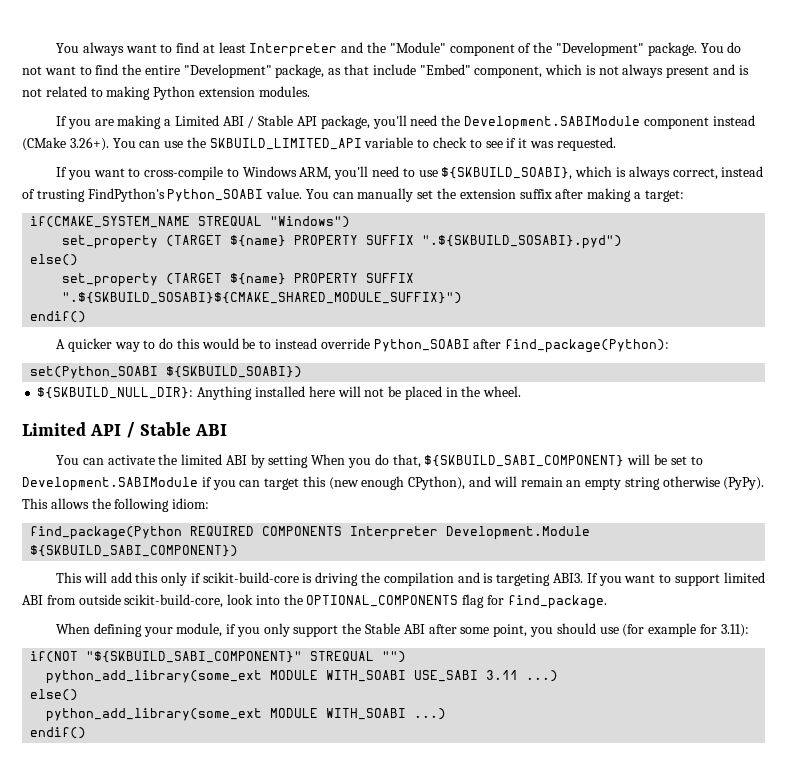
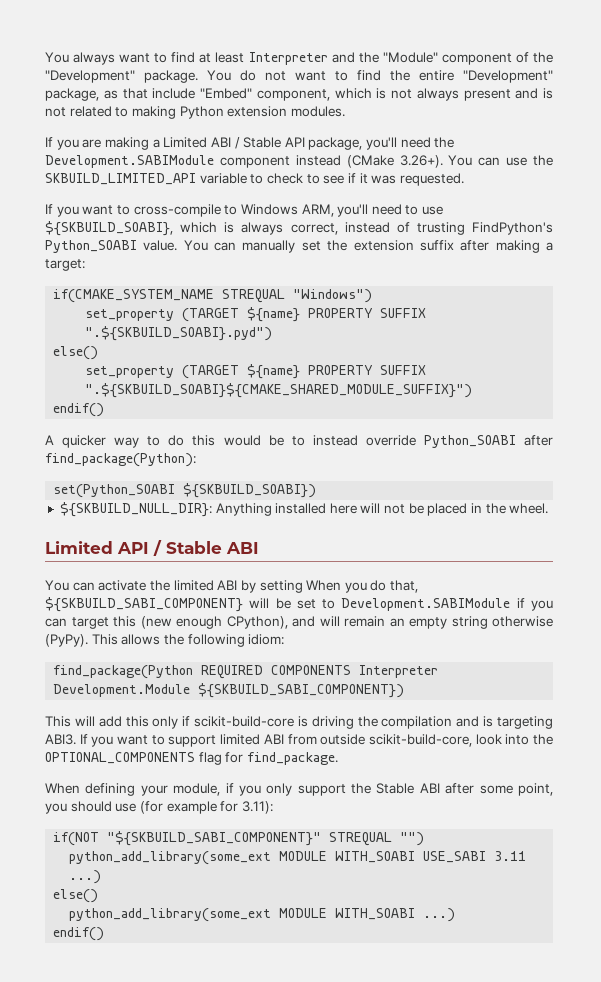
- set_property (TARGET ${name} PROPERTY SUFFIX ".${SKBUILD_SOSABI}.pyd")
+ set_property (TARGET ${name} PROPERTY SUFFIX ".${SKBUILD_SOABI}.pyd")
- set_property (TARGET ${name} PROPERTY SUFFIX ".${SKBUILD_SOSABI}${CMAKE_SHARED_MODULE_SUFFIX}")
+ set_property (TARGET ${name} PROPERTY SUFFIX ".${SKBUILD_SOABI}${CMAKE_SHARED_MODULE_SUFFIX}")

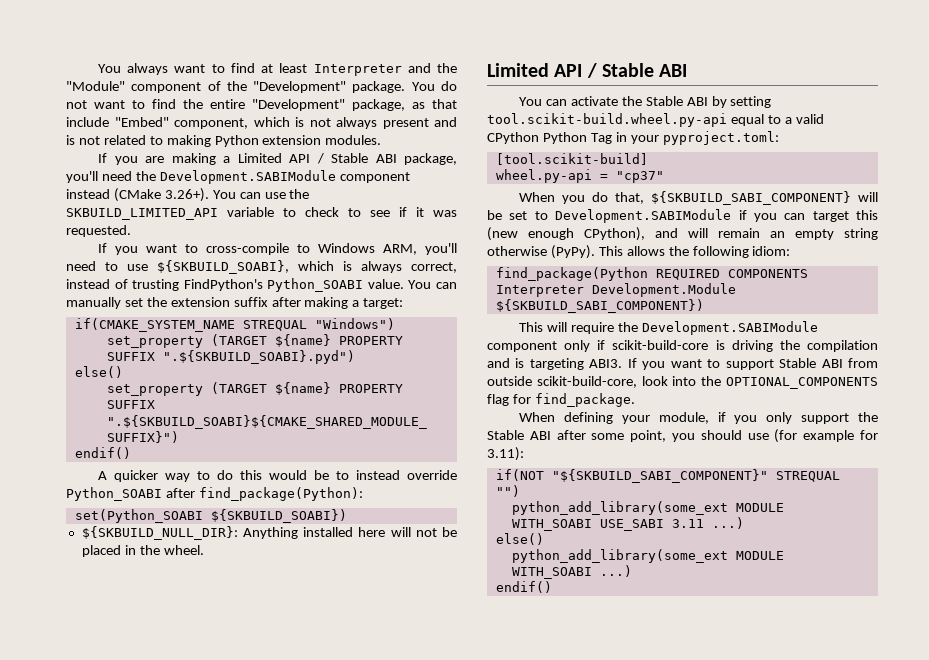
- If you are making a Limited ABI / Stable API package, you'll need the Development.SABIModule component instead (CMake 3.26+). You can use the SKBUILD_LIMITED_API variable to check to see if it was requested.
+ If you are making a Limited API / Stable ABI package, you'll need the Development.SABIModule component instead (CMake 3.26+). You can use the SKBUILD_LIMITED_API variable to check to see if it was requested.
- You can activate the limited ABI by setting When you do that, ${SKBUILD_SABI_COMPONENT} will be set to Development.SABIModule if you can target this (new enough CPython), and will remain an empty string otherwise (PyPy).
+ You can activate the Stable ABI by setting tool.scikit-build.wheel.py-api equal to a valid CPython Python Tag in your pyproject.toml:
+ [tool.scikit-build]
+ wheel.py-api = "cp37"
+ When you do that, ${SKBUILD_SABI_COMPONENT} will be set to Development.SABIModule if you can target this (new enough CPython), and will remain an empty string otherwise (PyPy).
- This will add this only if scikit-build-core is driving the compilation and is targeting ABI3.
+ This will require the Development.SABIModule component only if scikit-build-core is driving the compilation and is targeting ABI3.
- If you want to support limited ABI from outside scikit-build-core, look into the OPTIONAL_COMPONENTS flag for find_package.
+ If you want to support Stable ABI from outside scikit-build-core, look into the OPTIONAL_COMPONENTS flag for find_package.

